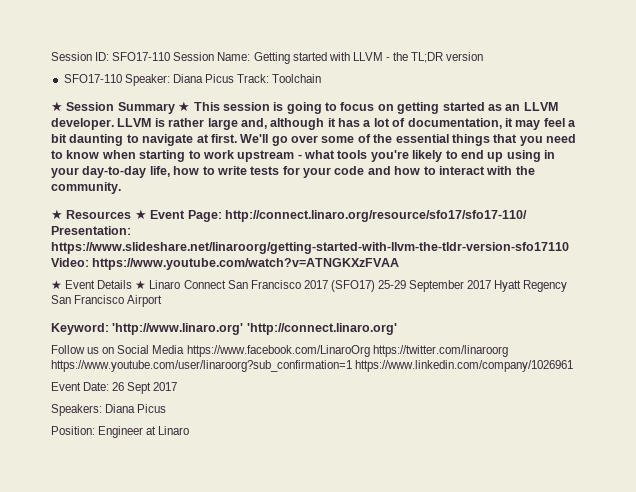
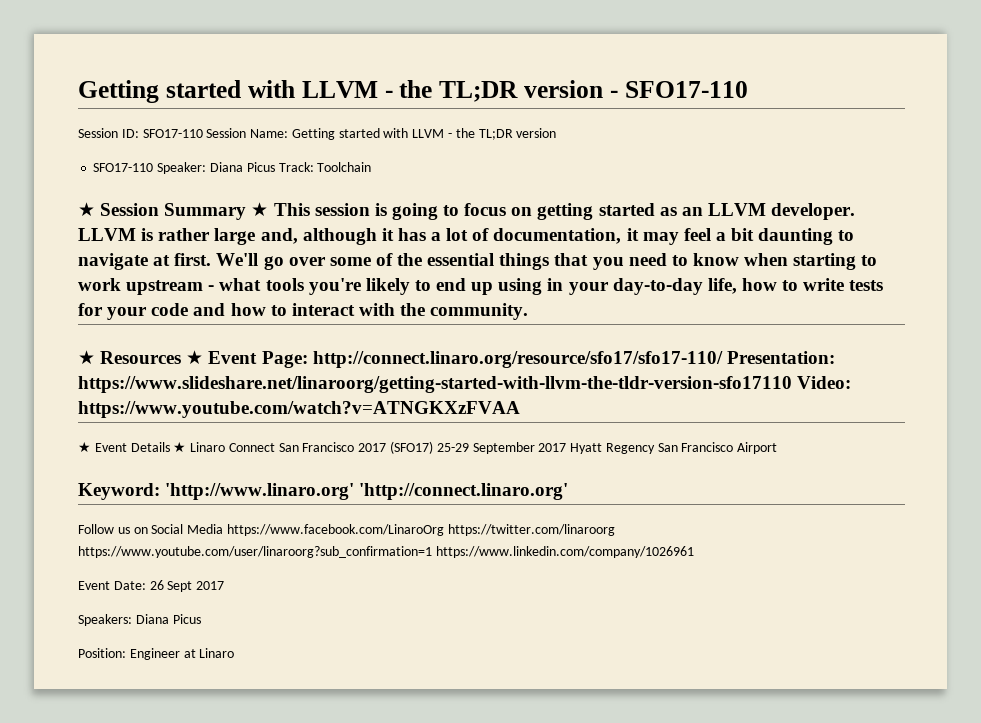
+ Getting started with LLVM - the TL;DR version - SFO17-110

